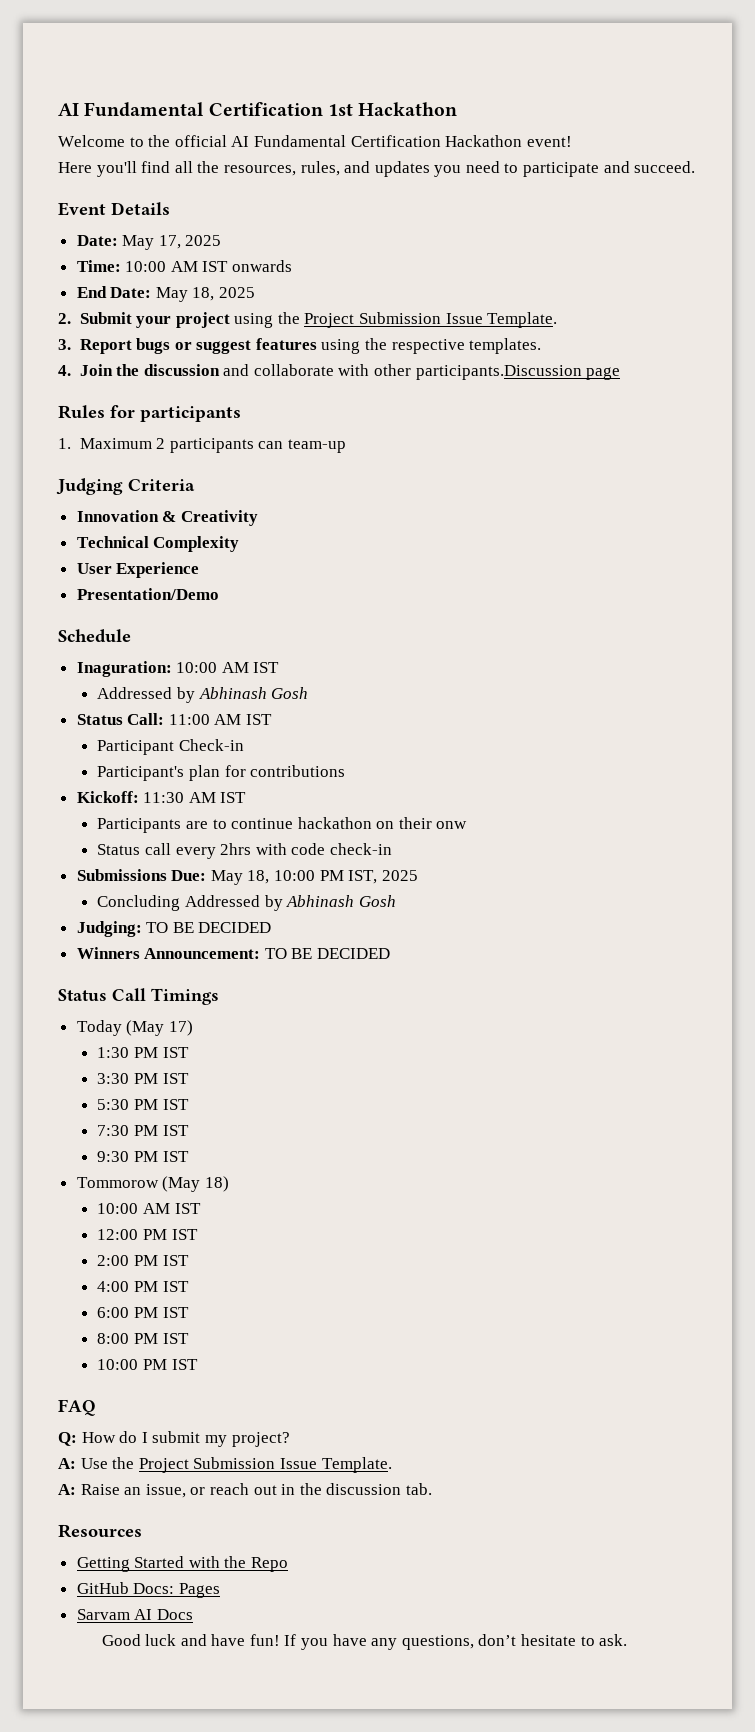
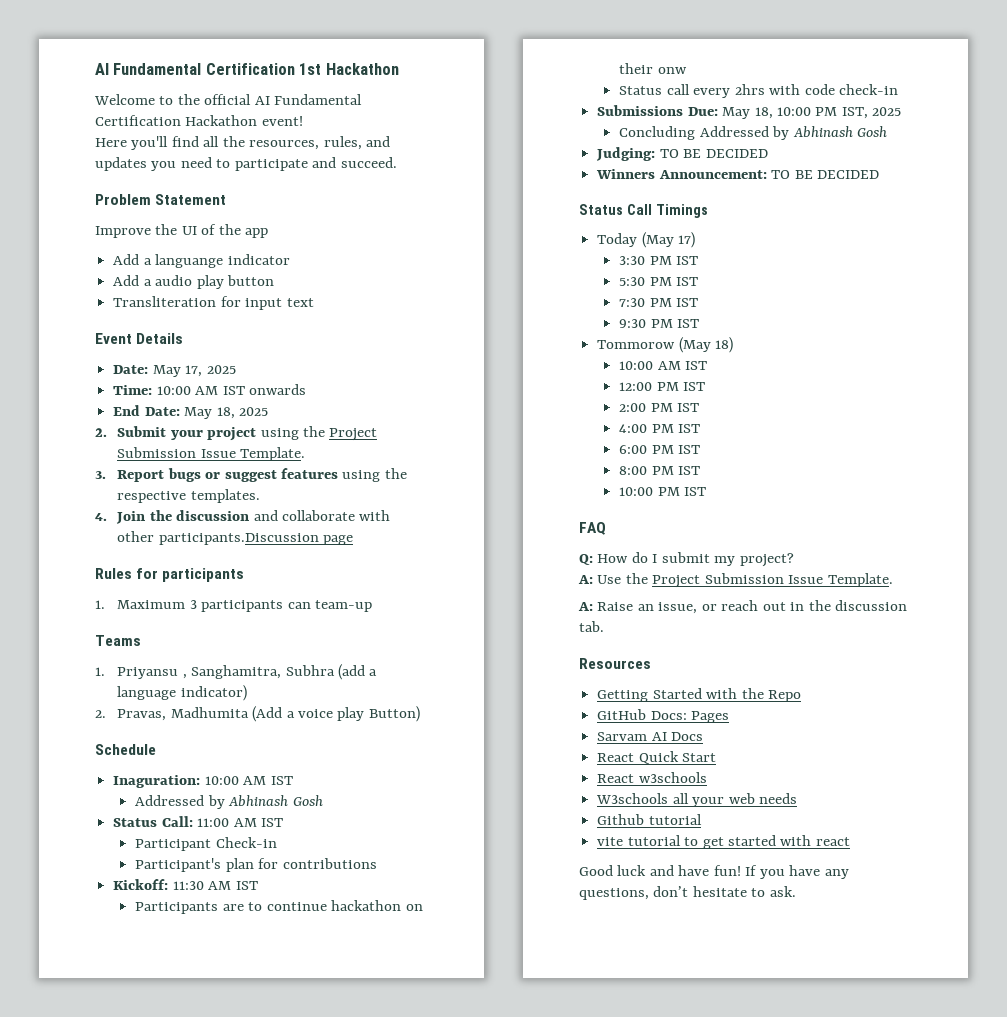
+ Problem Statement
+ Improve the UI of the app
+ Add a languange indicator
+ Add a audio play button
+ Transliteration for input text
- 1. Maximum 2 participants can team-up
+ 1. Maximum 3 participants can team-up
- Judging Criteria
- Innovation & Creativity
- Technical Complexity
- User Experience
- Presentation/Demo
+ Teams
+ 1. Priyansu , Sanghamitra, Subhra (add a language indicator)
+ 2. Pravas, Madhumita (Add a voice play Button)
- 1:30 PM IST
+ React Quick Start
+ React w3schools
+ W3schools all your web needs
+ Github tutorial
+ vite tutorial to get started with react

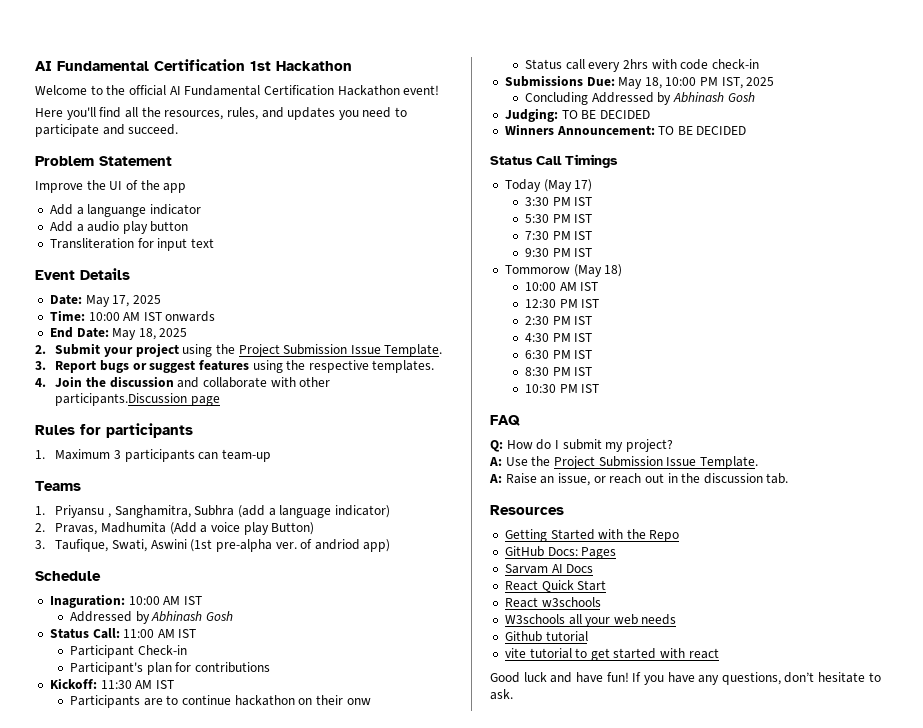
+ 3. Taufique, Swati, Aswini (1st pre-alpha ver. of andriod app)
- 12:00 PM IST
- 2:00 PM IST
- 4:00 PM IST
- 6:00 PM IST
- 8:00 PM IST
- 10:00 PM IST
+ 12:30 PM IST
+ 2:30 PM IST
+ 4:30 PM IST
+ 6:30 PM IST
+ 8:30 PM IST
+ 10:30 PM IST

